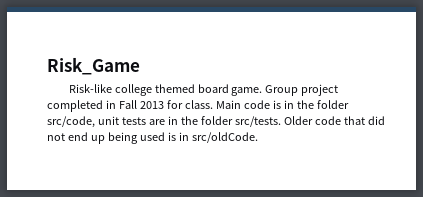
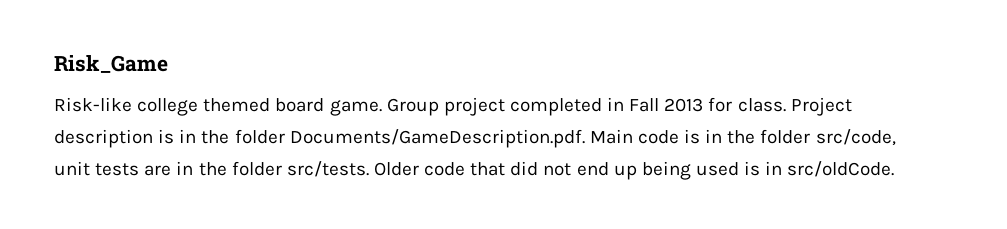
- Main code is in the folder src/code, unit tests are in the folder src/tests.
+ Project description is in the folder Documents/GameDescription.pdf. Main code is in the folder src/code, unit tests are in the folder src/tests.

